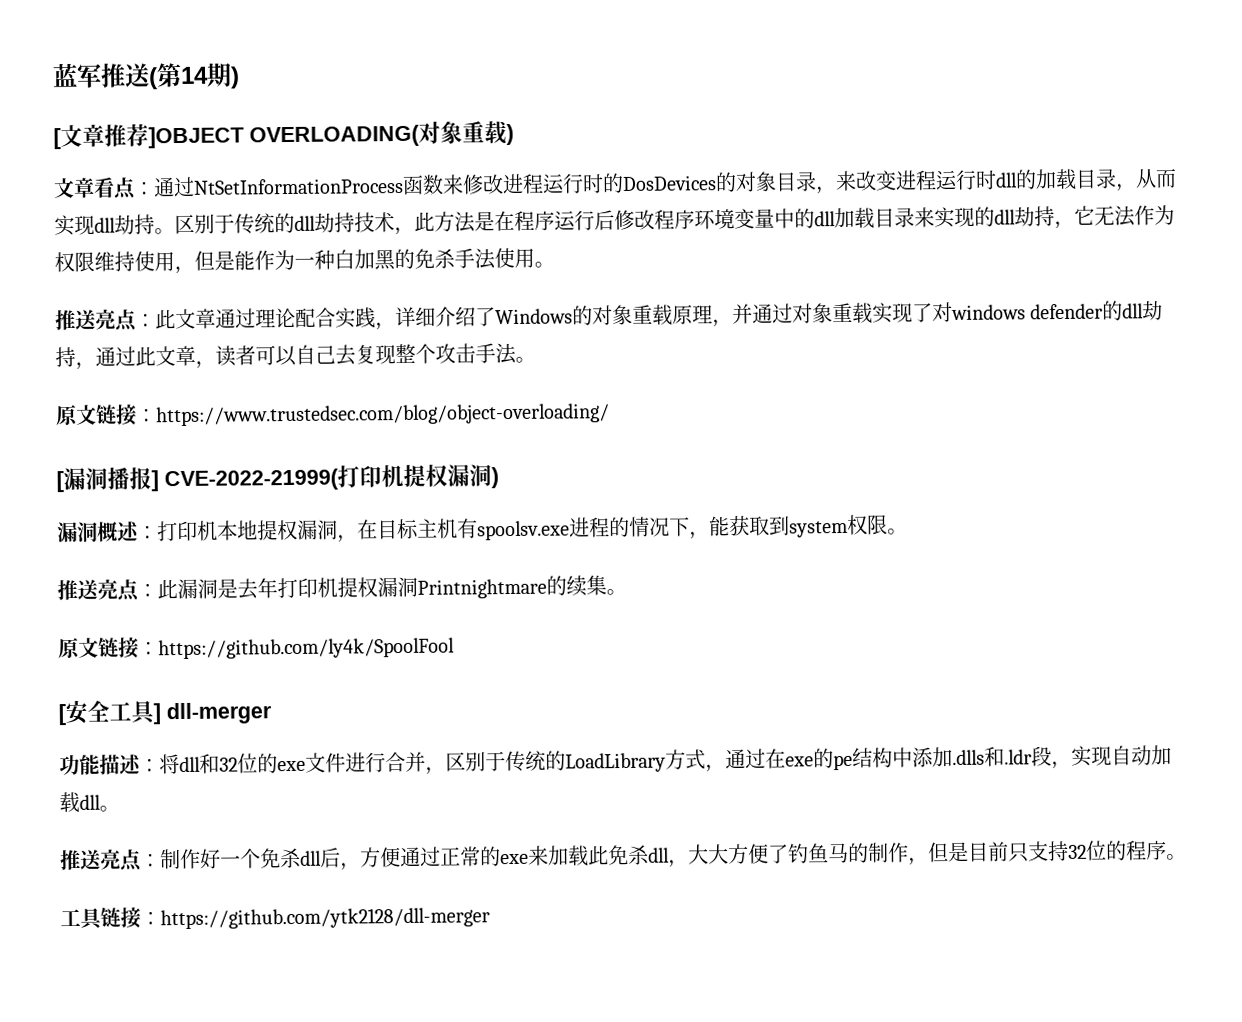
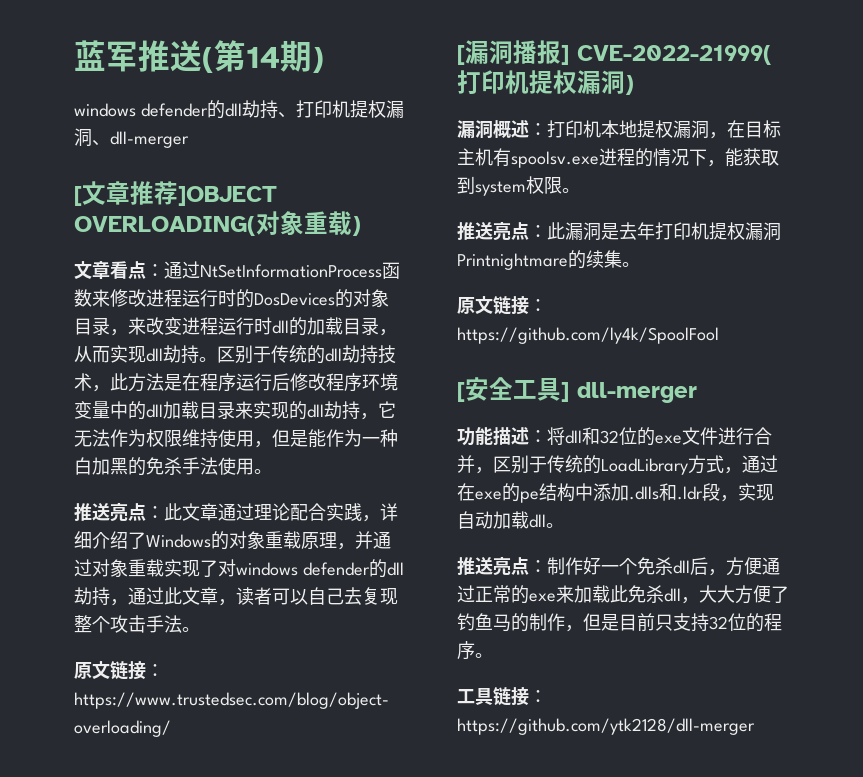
+ windows defender的dll劫持、打印机提权漏洞、dll-merger

